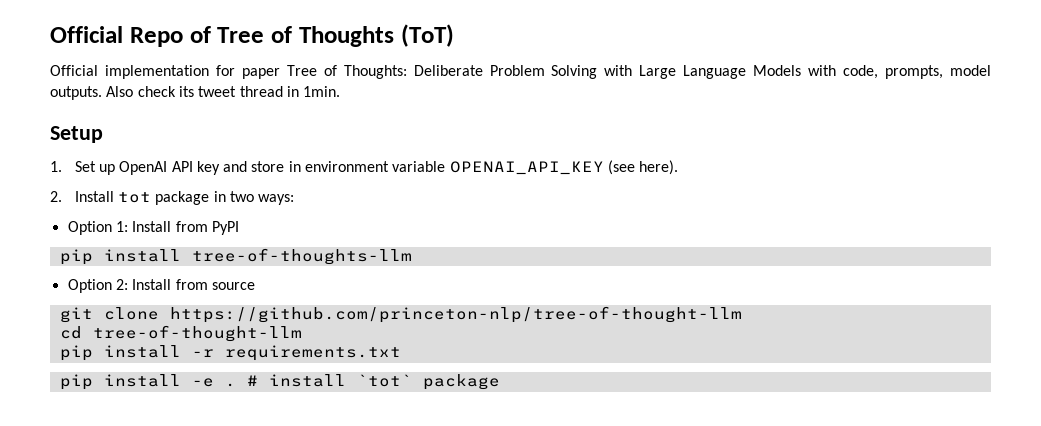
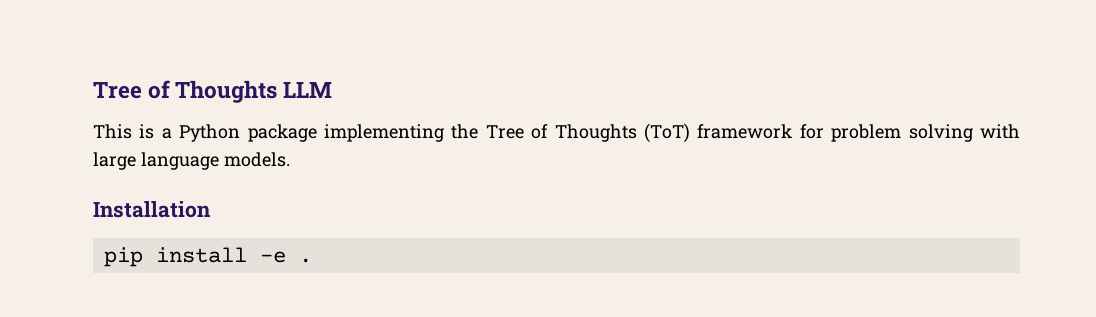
- Official Repo of Tree of Thoughts (ToT)
- Official implementation for paper Tree of Thoughts: Deliberate Problem Solving with Large Language Models with code, prompts, model outputs. Also check its tweet thread in 1min.
- Setup
- 1. Set up OpenAI API key and store in environment variable OPENAI_API_KEY (see here).
- 2. Install tot package in two ways:
- Option 1: Install from PyPI
- pip install tree-of-thoughts-llm
- Option 2: Install from source
- git clone https://github.com/princeton-nlp/tree-of-thought-llm
- cd tree-of-thought-llm
- pip install -r requirements.txt
+ Tree of Thoughts LLM
+ This is a Python package implementing the Tree of Thoughts (ToT) framework for problem solving with large language models.
+ Installation
- # install `tot` package

